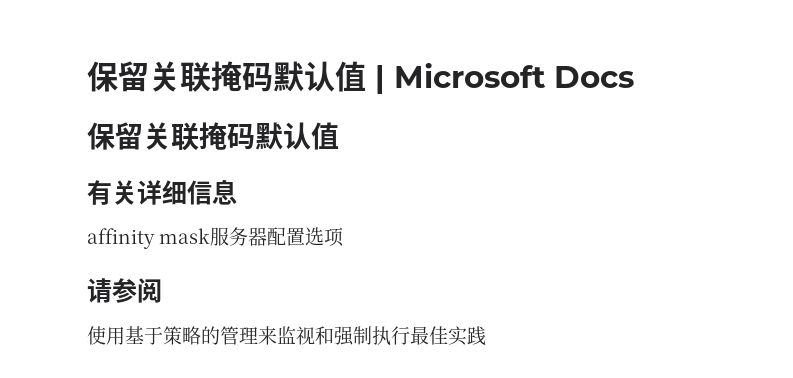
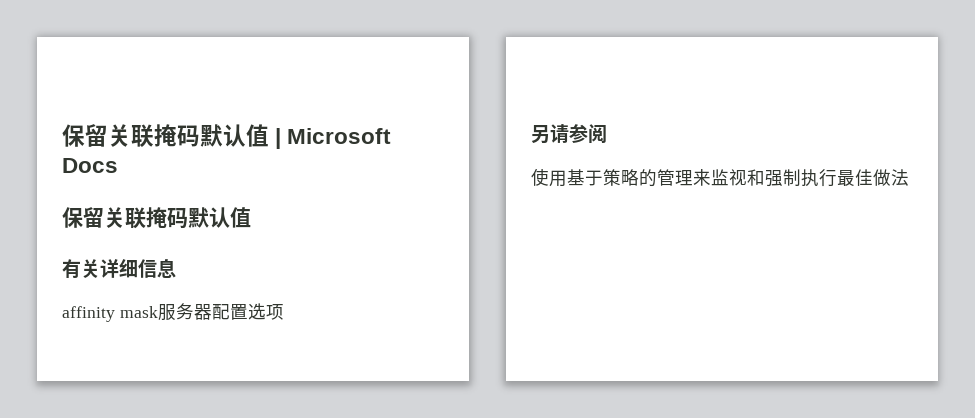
- 请参阅
+ 另请参阅
- 使用基于策略的管理来监视和强制执行最佳实践
+ 使用基于策略的管理来监视和强制执行最佳做法

